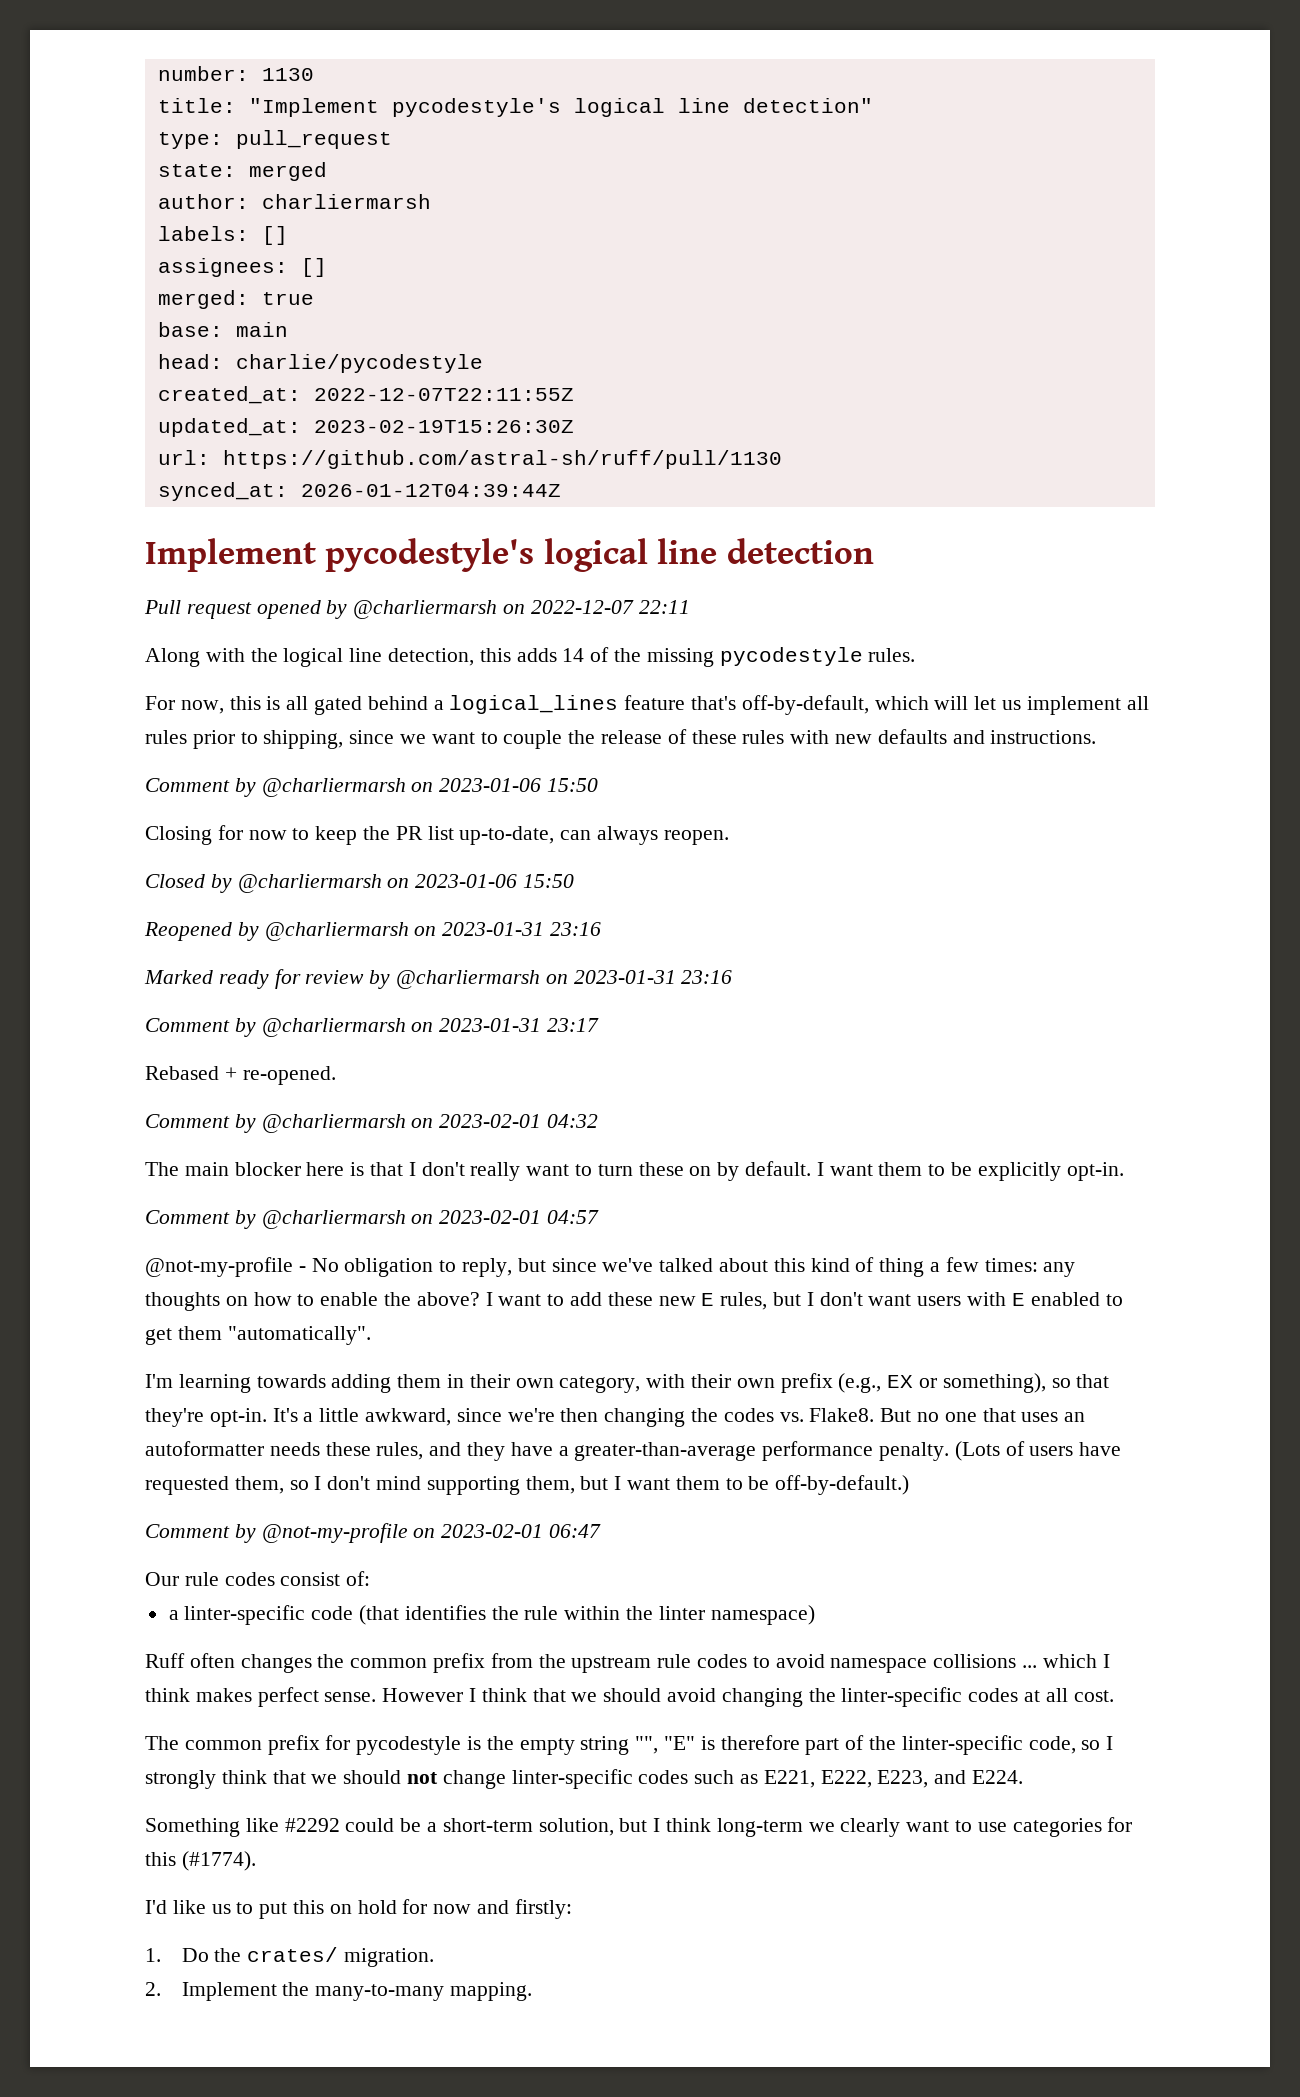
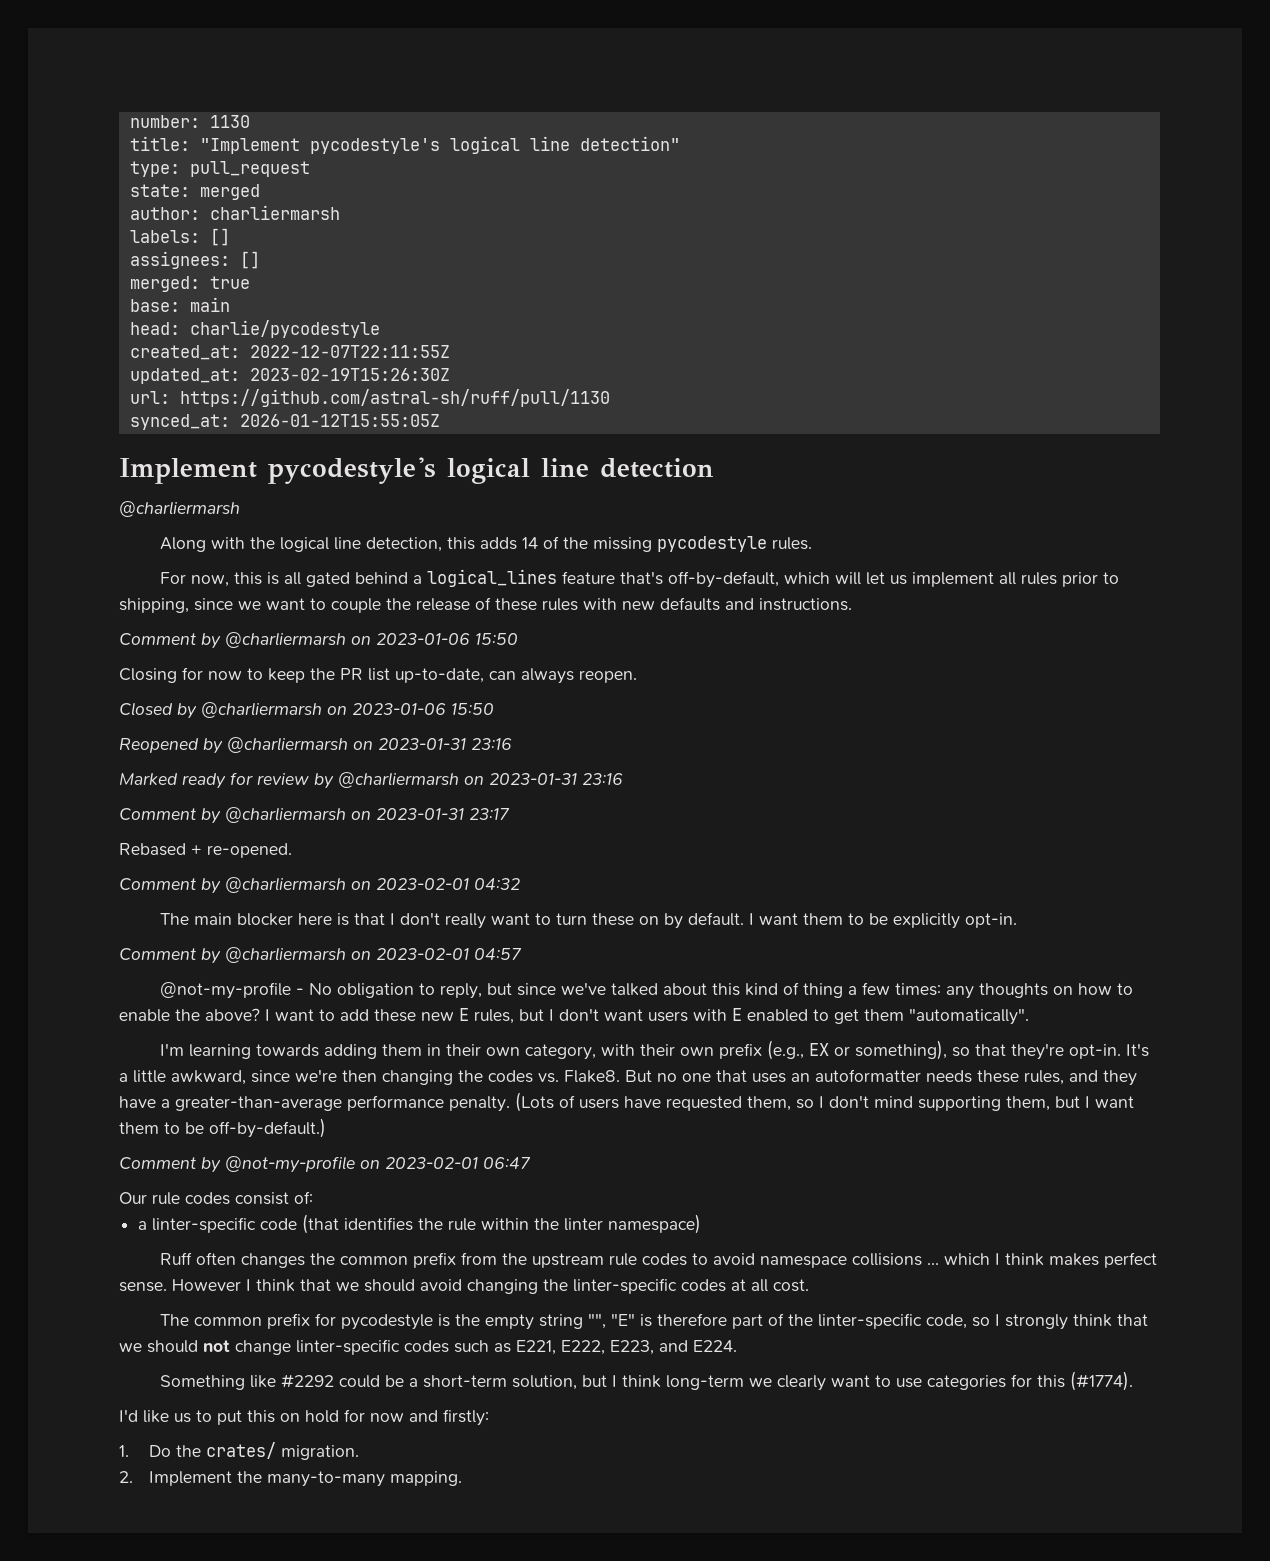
- synced_at: 2026-01-12T04:39:44Z
+ synced_at: 2026-01-12T15:55:05Z
  Implement pycodestyle's logical line detection
- Pull request opened by @charliermarsh on 2022-12-07 22:11
+ @charliermarsh

